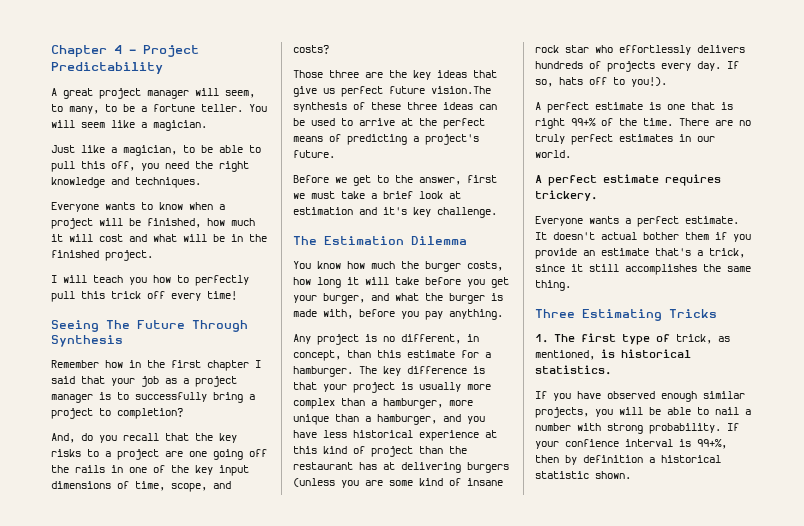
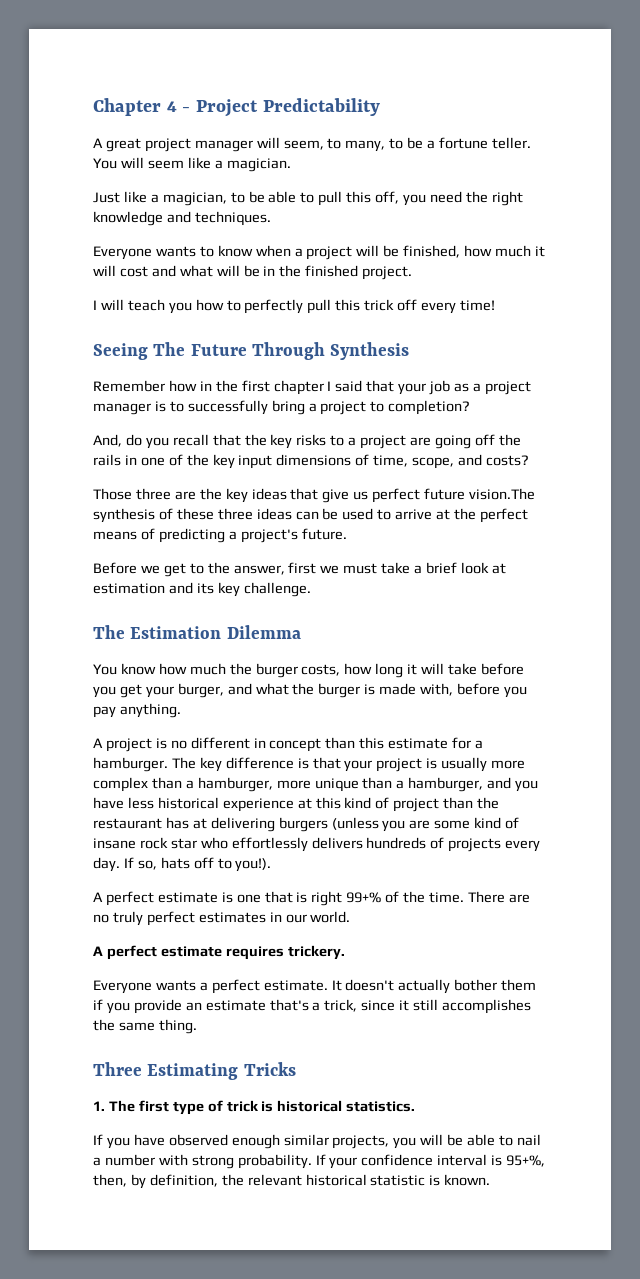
- And, do you recall that the key risks to a project are one going off the rails in one of the key input dimensions of time, scope, and costs?
+ And, do you recall that the key risks to a project are going off the rails in one of the key input dimensions of time, scope, and costs?
- Before we get to the answer, first we must take a brief look at estimation and it's key challenge.
+ Before we get to the answer, first we must take a brief look at estimation and its key challenge.
- Any project is no different, in concept, than this estimate for a hamburger.
+ A project is no different in concept than this estimate for a hamburger.
- It doesn't actual bother them if you provide an estimate that's a trick, since it still accomplishes the same thing.
+ It doesn't actually bother them if you provide an estimate that's a trick, since it still accomplishes the same thing.
- 1. The first type of trick, as mentioned, is historical statistics.
+ 1. The first type of trick is historical statistics.
- If your confience interval is 99+%, then by definition a historical statistic shown.
+ If your confidence interval is 95+%, then, by definition, the relevant historical statistic is known.

